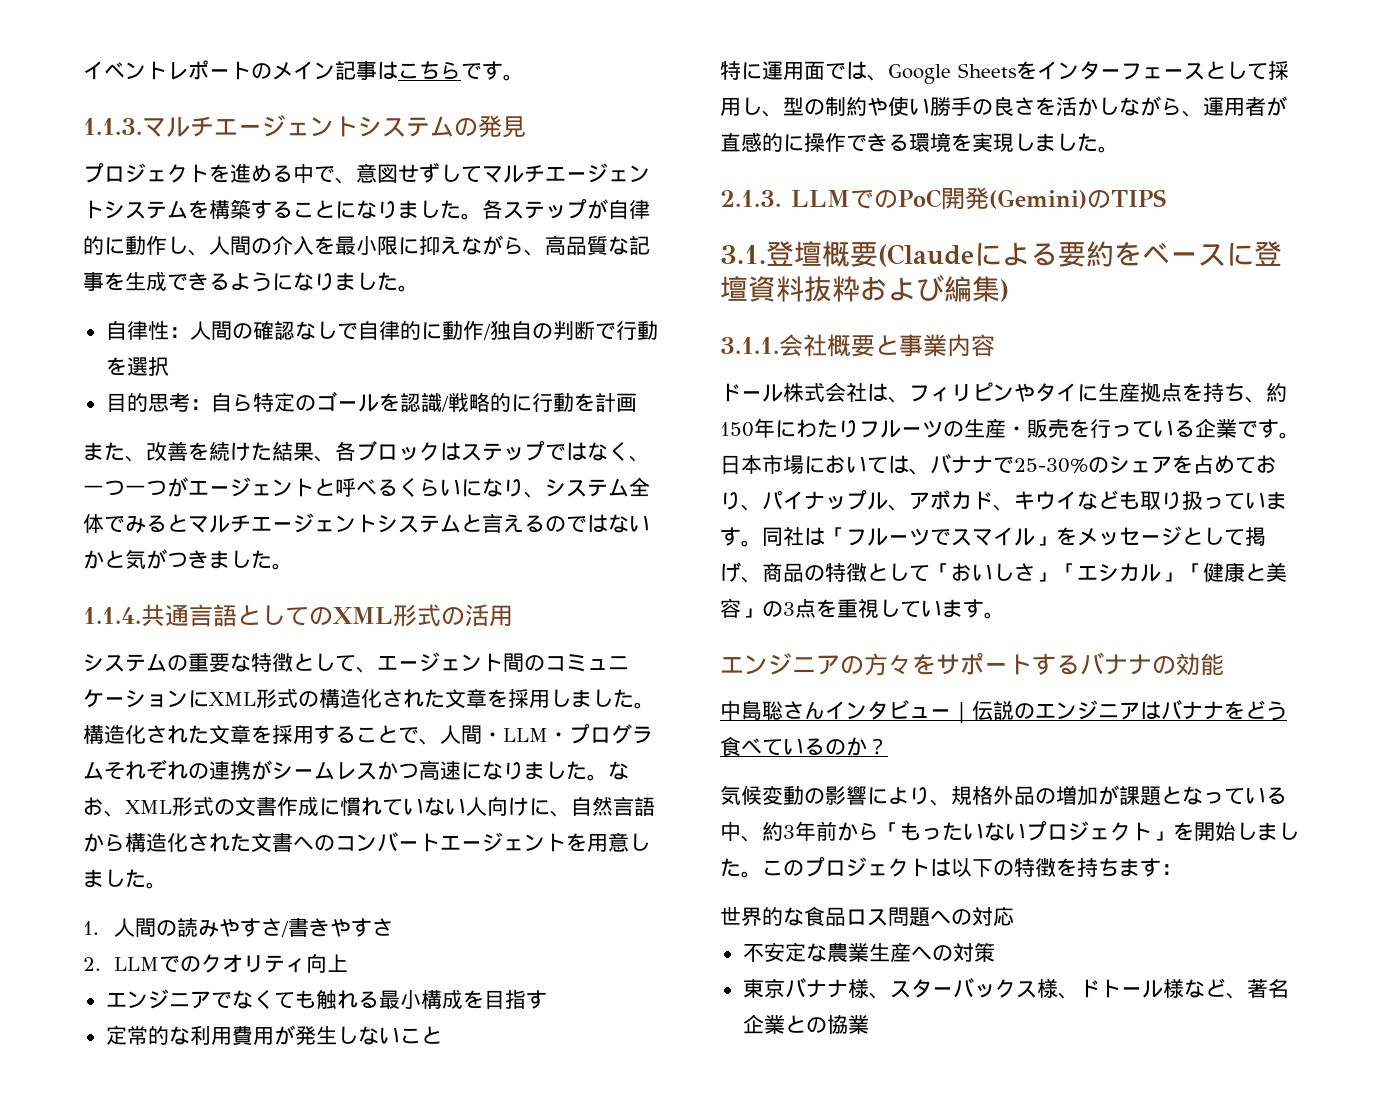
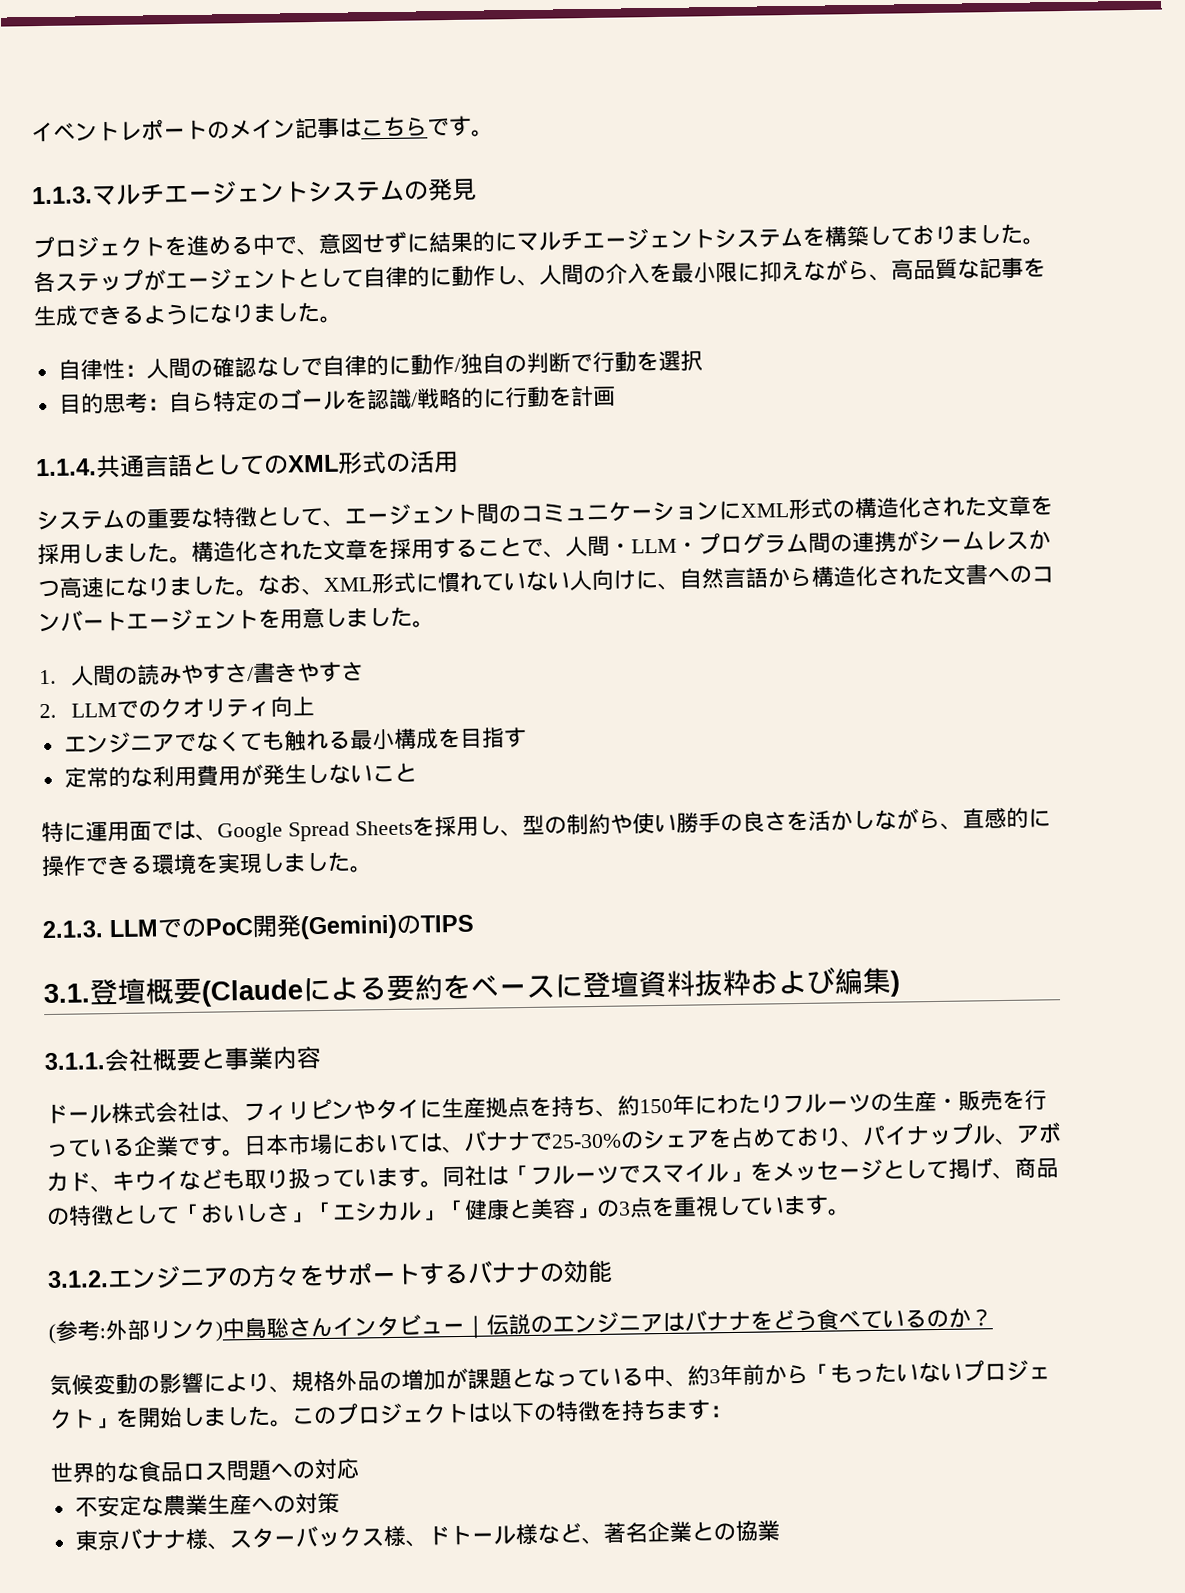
- プロジェクトを進める中で、意図せずしてマルチエージェントシステムを構築することになりました。
+ プロジェクトを進める中で、意図せずに結果的にマルチエージェントシステムを構築しておりました。
- 各ステップが自律的に動作し、人間の介入を最小限に抑えながら、高品質な記事を生成できるようになりました。
+ 各ステップがエージェントとして自律的に動作し、人間の介入を最小限に抑えながら、高品質な記事を生成できるようになりました。
- また、改善を続けた結果、各ブロックはステップではなく、一つ一つがエージェントと呼べるくらいになり、システム全体でみるとマルチエージェントシステムと言えるのではないかと気がつきました。
- 構造化された文章を採用することで、人間・LLM・プログラムそれぞれの連携がシームレスかつ高速になりました。
+ 構造化された文章を採用することで、人間・LLM・プログラム間の連携がシームレスかつ高速になりました。
- なお、XML形式の文書作成に慣れていない人向けに、自然言語から構造化された文書へのコンバートエージェントを用意しました。
+ なお、XML形式に慣れていない人向けに、自然言語から構造化された文書へのコンバートエージェントを用意しました。
- 特に運用面では、Google Sheetsをインターフェースとして採用し、型の制約や使い勝手の良さを活かしながら、運用者が直感的に操作できる環境を実現しました。
+ 特に運用面では、Google Spread Sheetsを採用し、型の制約や使い勝手の良さを活かしながら、直感的に操作できる環境を実現しました。
- エンジニアの方々をサポートするバナナの効能
+ 3.1.2.エンジニアの方々をサポートするバナナの効能
- 中島聡さんインタビュー｜伝説のエンジニアはバナナをどう食べているのか？
+ (参考:外部リンク)中島聡さんインタビュー｜伝説のエンジニアはバナナをどう食べているのか？

